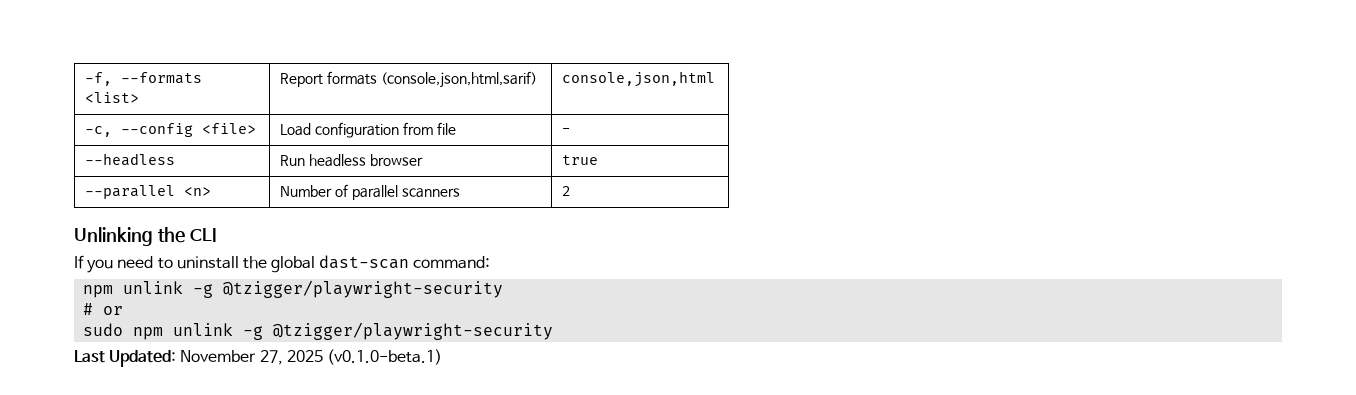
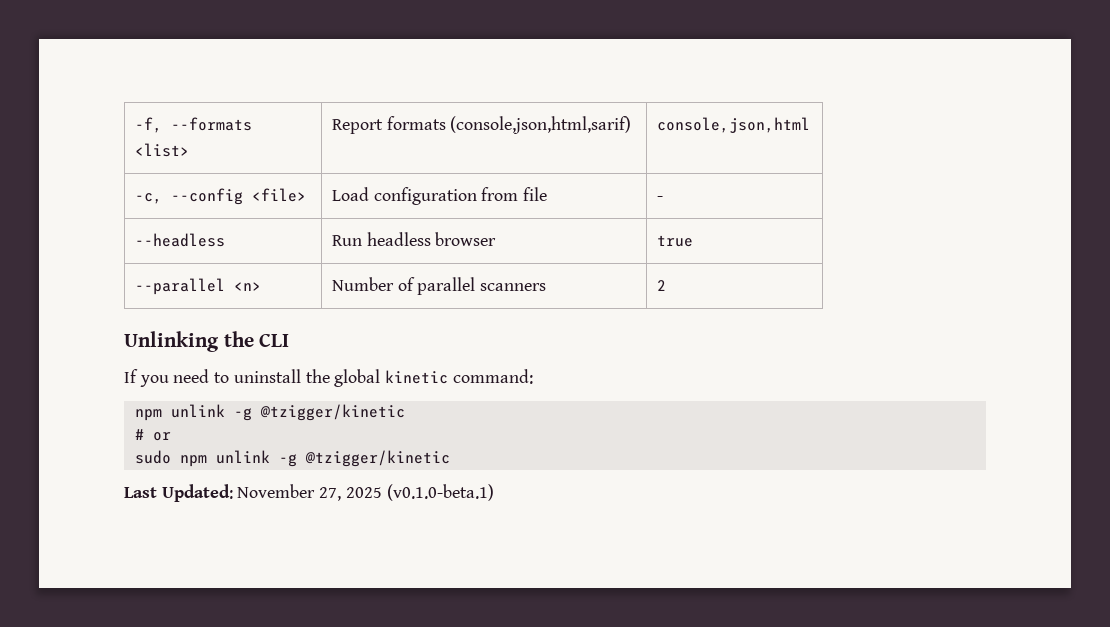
- If you need to uninstall the global dast-scan command:
- npm unlink -g @tzigger/playwright-security
+ If you need to uninstall the global kinetic command:
+ npm unlink -g @tzigger/kinetic
- sudo npm unlink -g @tzigger/playwright-security
+ sudo npm unlink -g @tzigger/kinetic

